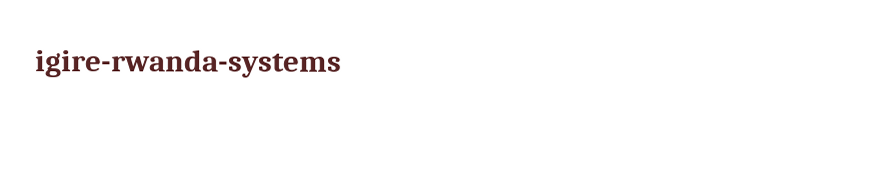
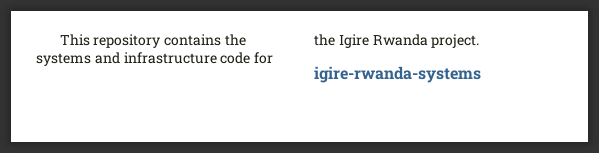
+ This repository contains the systems and infrastructure code for the Igire Rwanda project.

